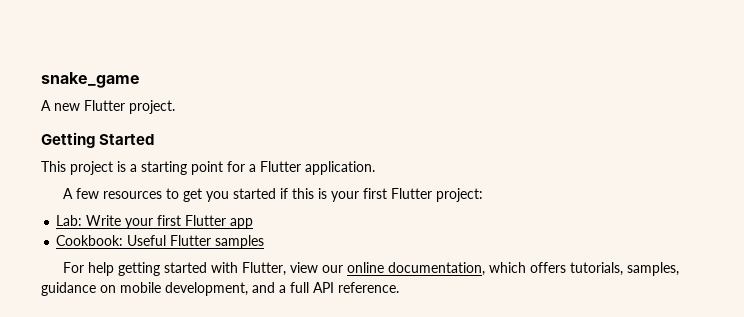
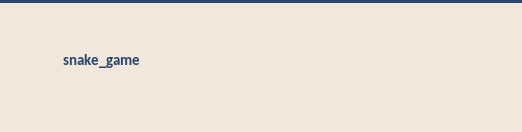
- A new Flutter project.
- Getting Started
- This project is a starting point for a Flutter application.
- A few resources to get you started if this is your first Flutter project:
- Lab: Write your first Flutter app
- Cookbook: Useful Flutter samples
- For help getting started with Flutter, view our online documentation, which offers tutorials, samples, guidance on mobile development, and a full API reference.

